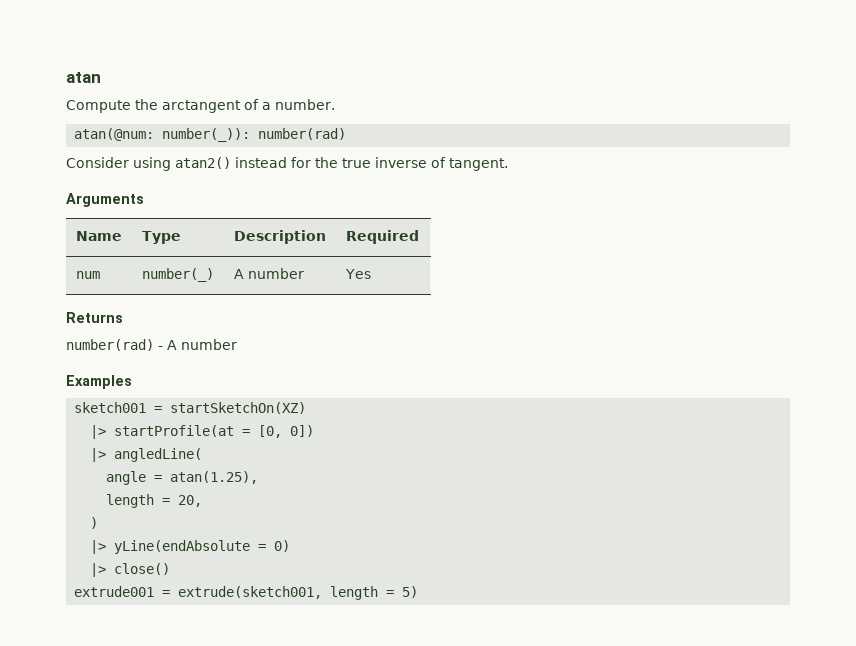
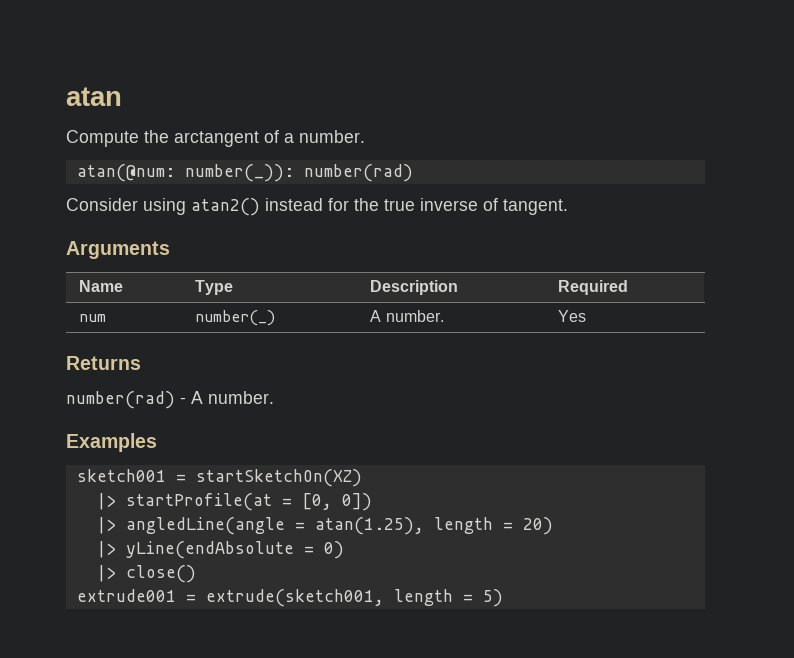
- num | number(_) | A number | Yes
+ num | number(_) | A number. | Yes
- number(rad) - A number
+ number(rad) - A number.
- |> angledLine(
- angle = atan(1.25),
- length = 20,
- )
+ |> angledLine(angle = atan(1.25), length = 20)

